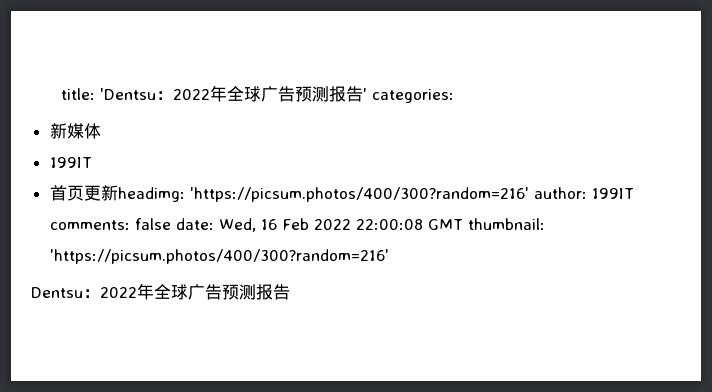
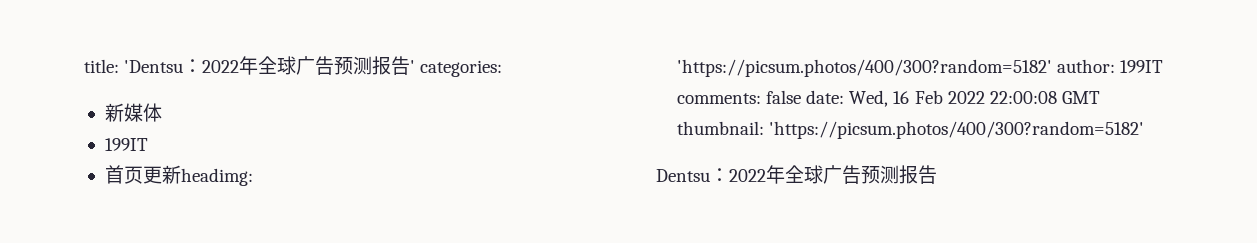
- 首页更新headimg: 'https://picsum.photos/400/300?random=216' author: 199IT comments: false date: Wed, 16 Feb 2022 22:00:08 GMT thumbnail: 'https://picsum.photos/400/300?random=216'
+ 首页更新headimg: 'https://picsum.photos/400/300?random=5182' author: 199IT comments: false date: Wed, 16 Feb 2022 22:00:08 GMT thumbnail: 'https://picsum.photos/400/300?random=5182'

